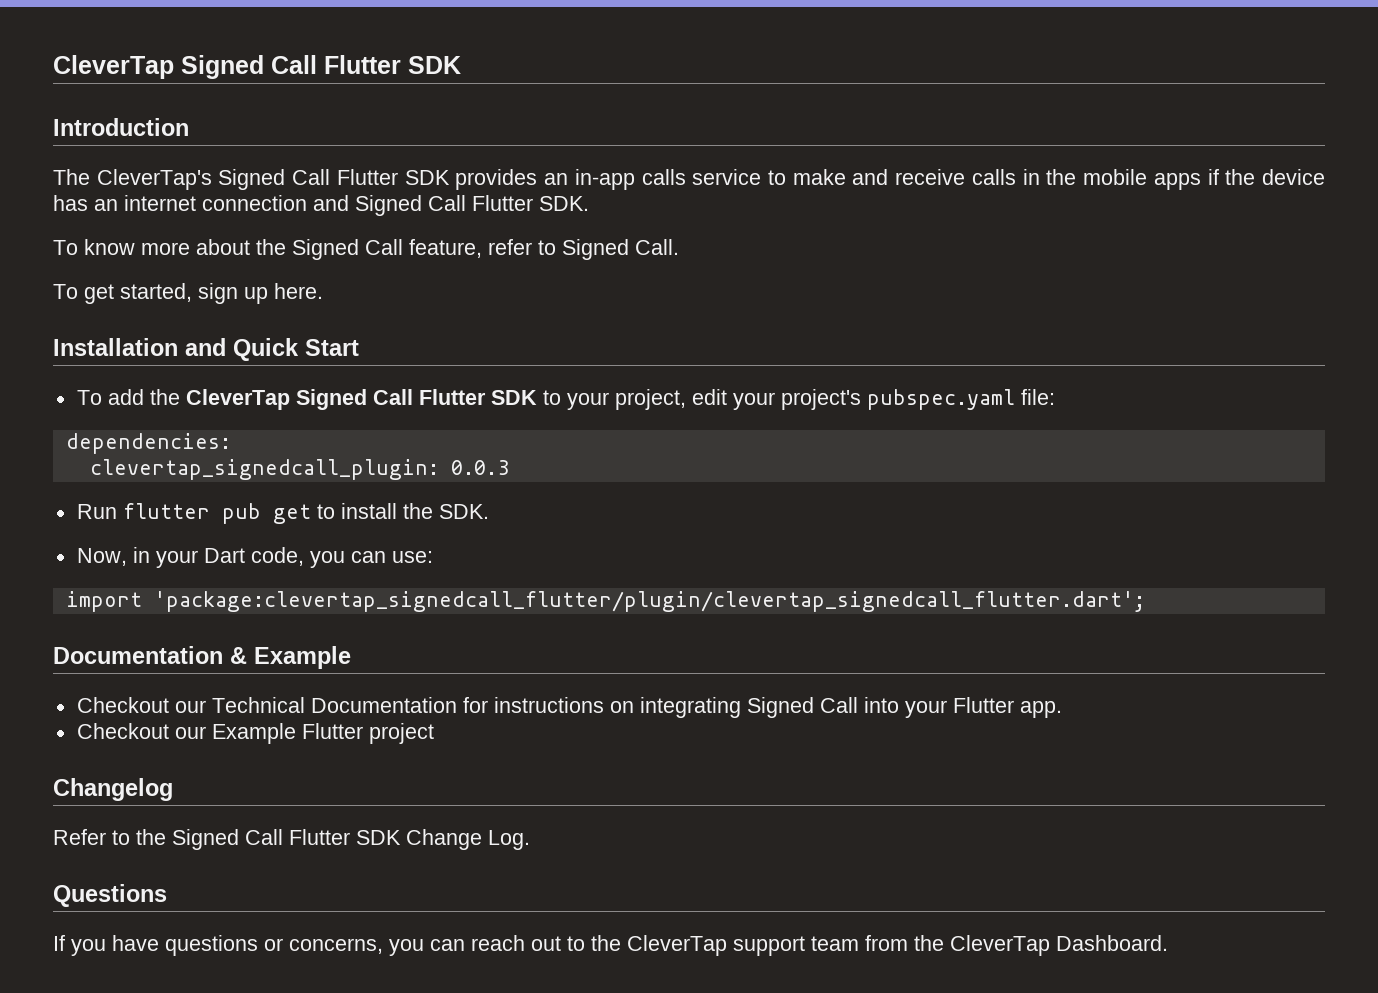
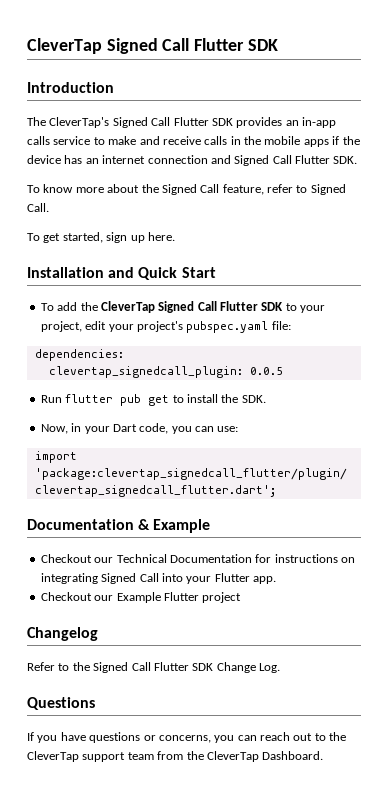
- clevertap_signedcall_plugin: 0.0.3
+ clevertap_signedcall_plugin: 0.0.5

